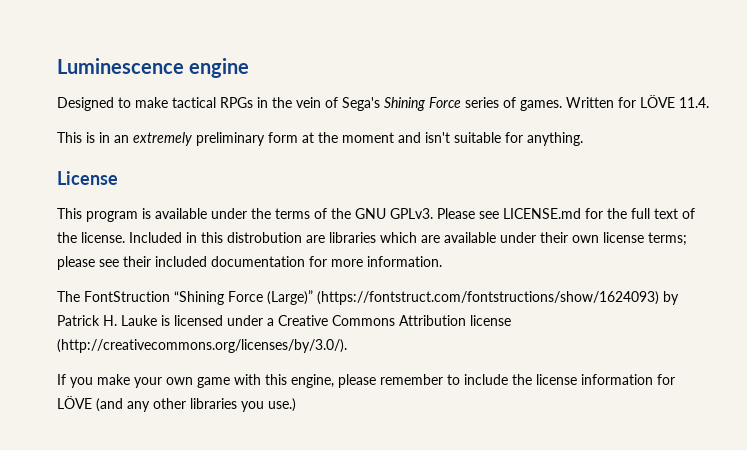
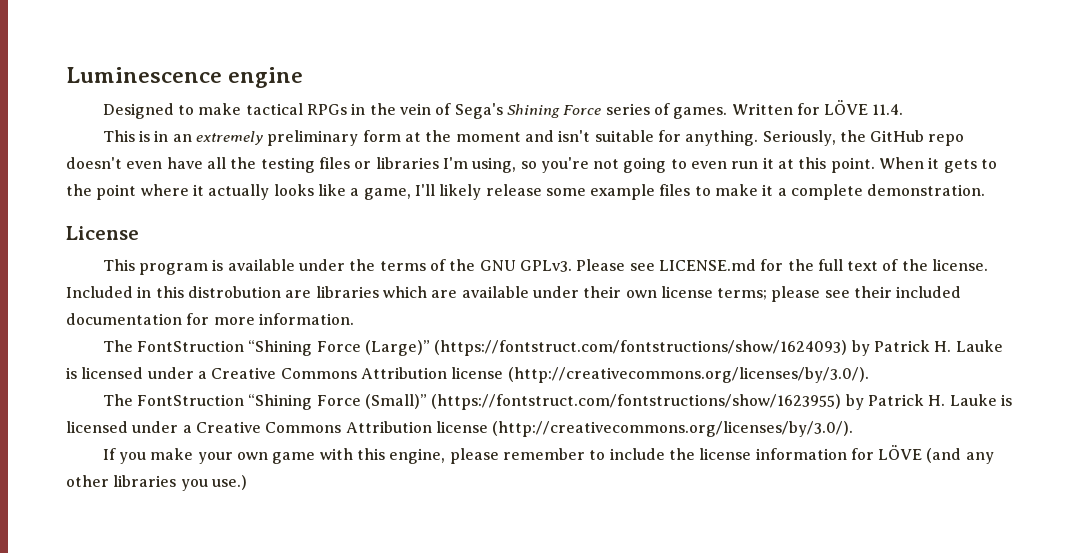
+ Seriously, the GitHub repo doesn't even have all the testing files or libraries I'm using, so you're not going to even run it at this point. When it gets to the point where it actually looks like a game, I'll likely release some example files to make it a complete demonstration.
+ The FontStruction “Shining Force (Small)” (https://fontstruct.com/fontstructions/show/1623955) by Patrick H. Lauke is licensed under a Creative Commons Attribution license (http://creativecommons.org/licenses/by/3.0/).

